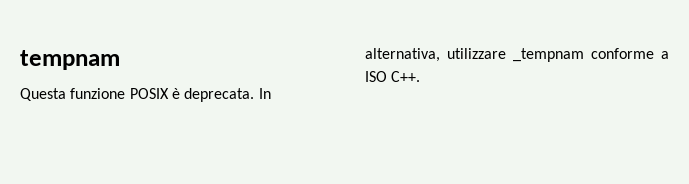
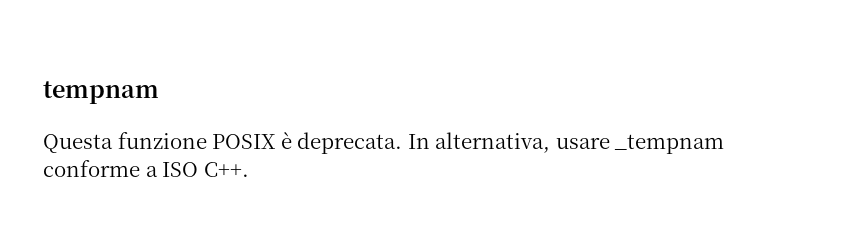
- In alternativa, utilizzare _tempnam conforme a ISO C++.
+ In alternativa, usare _tempnam conforme a ISO C++.

